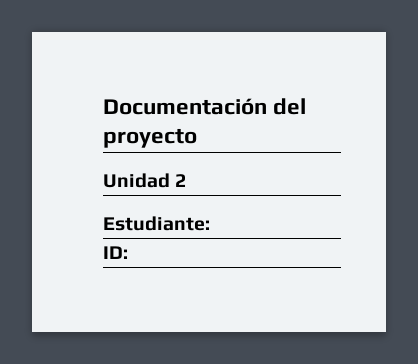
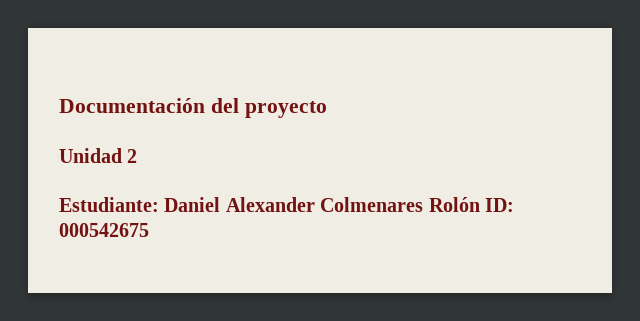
- Estudiante:
- ID:
+ Estudiante: Daniel Alexander Colmenares Rolón ID: 000542675

